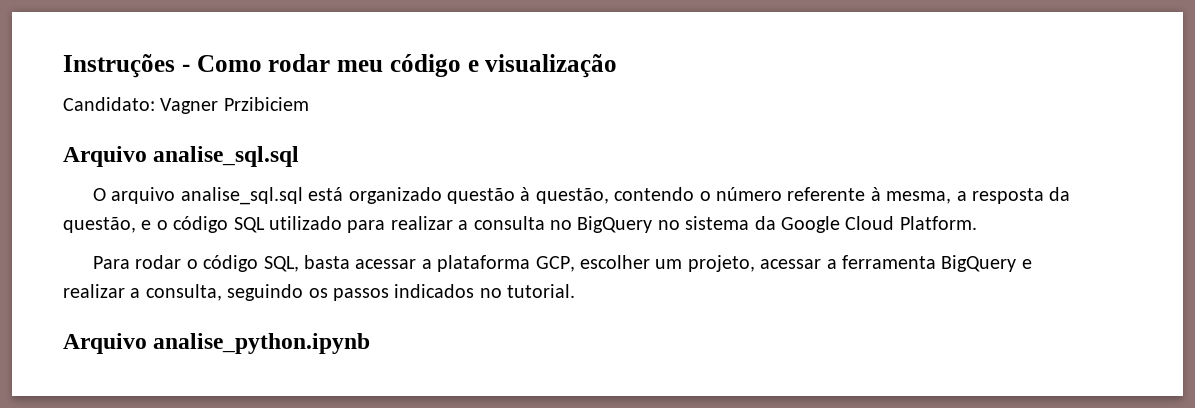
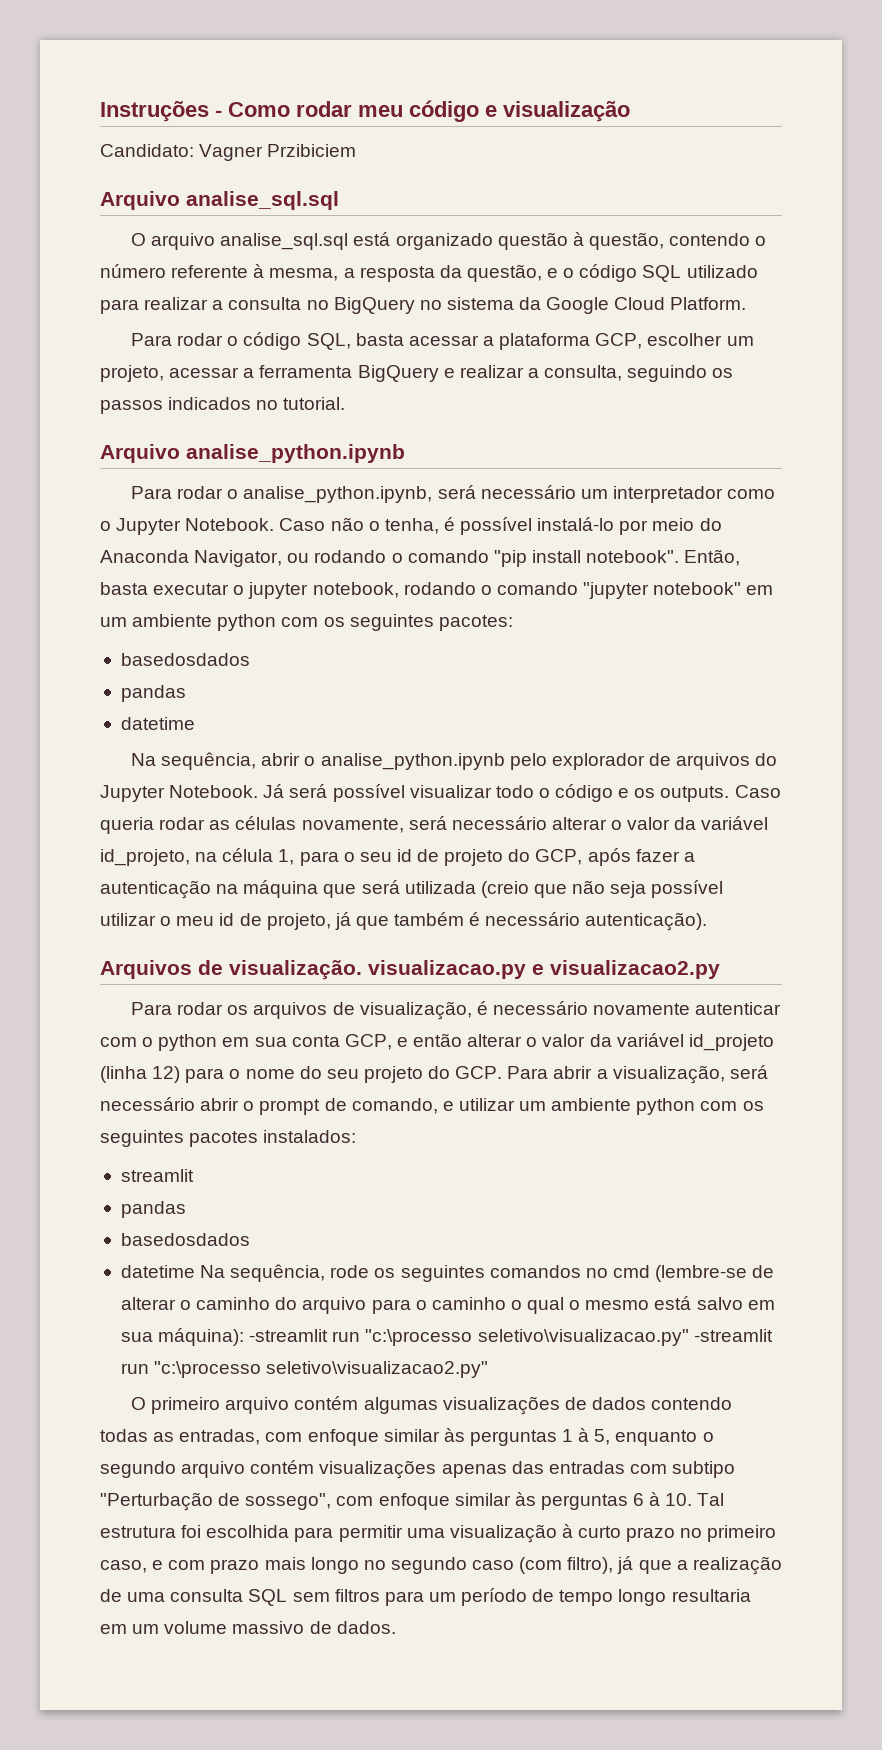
+ Para rodar o analise_python.ipynb, será necessário um interpretador como o Jupyter Notebook. Caso não o tenha, é possível instalá-lo por meio do Anaconda Navigator, ou rodando o comando "pip install notebook". Então, basta executar o jupyter notebook, rodando o comando "jupyter notebook" em um ambiente python com os seguintes pacotes:
+ basedosdados
+ pandas
+ datetime
+ Na sequência, abrir o analise_python.ipynb pelo explorador de arquivos do Jupyter Notebook. Já será possível visualizar todo o código e os outputs. Caso queria rodar as células novamente, será necessário alterar o valor da variável id_projeto, na célula 1, para o seu id de projeto do GCP, após fazer a autenticação na máquina que será utilizada (creio que não seja possível utilizar o meu id de projeto, já que também é necessário autenticação).
+ Arquivos de visualização. visualizacao.py e visualizacao2.py
+ Para rodar os arquivos de visualização, é necessário novamente autenticar com o python em sua conta GCP, e então alterar o valor da variável id_projeto (linha 12) para o nome do seu projeto do GCP. Para abrir a visualização, será necessário abrir o prompt de comando, e utilizar um ambiente python com os seguintes pacotes instalados:
+ streamlit
+ pandas
+ basedosdados
+ datetime Na sequência, rode os seguintes comandos no cmd (lembre-se de alterar o caminho do arquivo para o caminho o qual o mesmo está salvo em sua máquina): -streamlit run "c:\processo seletivo\visualizacao.py" -streamlit run "c:\processo seletivo\visualizacao2.py"
+ O primeiro arquivo contém algumas visualizações de dados contendo todas as entradas, com enfoque similar às perguntas 1 à 5, enquanto o segundo arquivo contém visualizações apenas das entradas com subtipo "Perturbação de sossego", com enfoque similar às perguntas 6 à 10. Tal estrutura foi escolhida para permitir uma visualização à curto prazo no primeiro caso, e com prazo mais longo no segundo caso (com filtro), já que a realização de uma consulta SQL sem filtros para um período de tempo longo resultaria em um volume massivo de dados.

